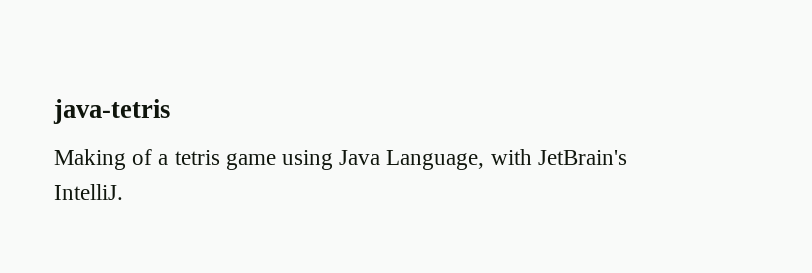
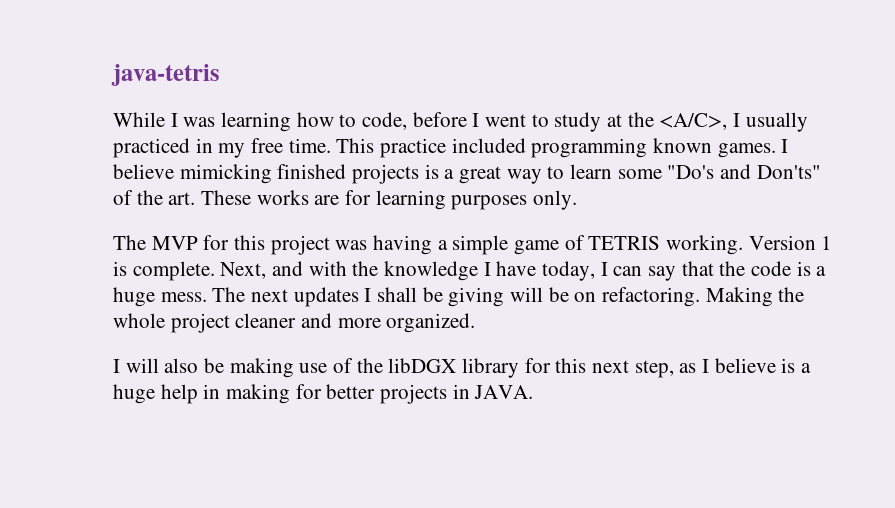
- Making of a tetris game using Java Language, with JetBrain's IntelliJ.
+ While I was learning how to code, before I went to study at the <A/C>, I usually practiced in my free time. This practice included programming known games. I believe mimicking finished projects is a great way to learn some "Do's and Don'ts" of the art. These works are for learning purposes only.
+ The MVP for this project was having a simple game of TETRIS working. Version 1 is complete. Next, and with the knowledge I have today, I can say that the code is a huge mess. The next updates I shall be giving will be on refactoring. Making the whole project cleaner and more organized.
+ I will also be making use of the libDGX library for this next step, as I believe is a huge help in making for better projects in JAVA.

